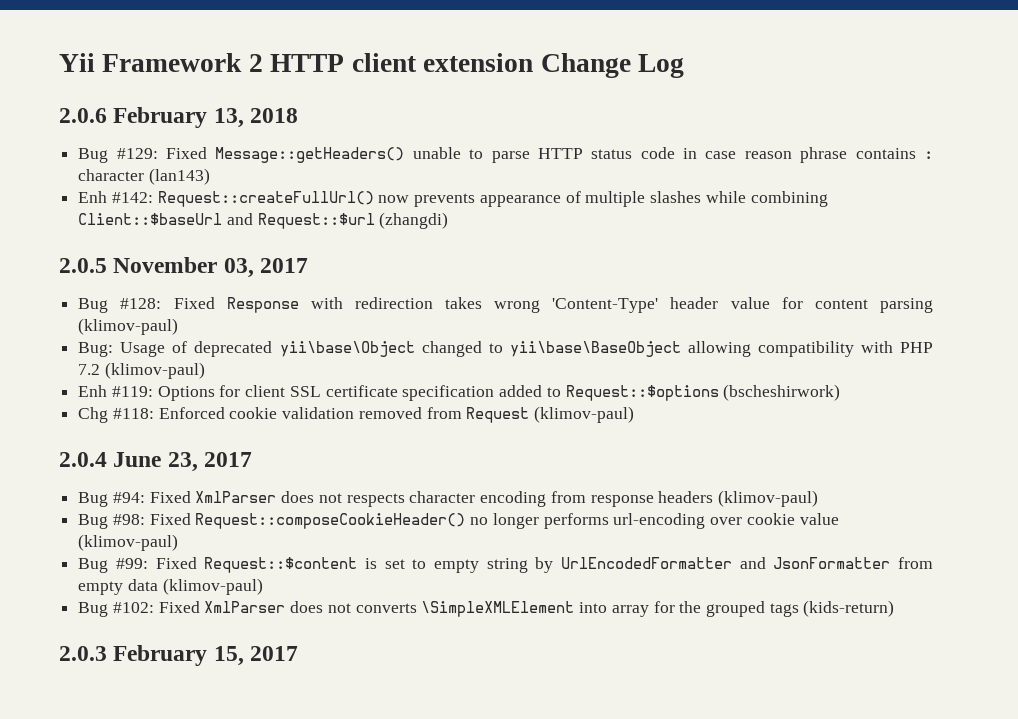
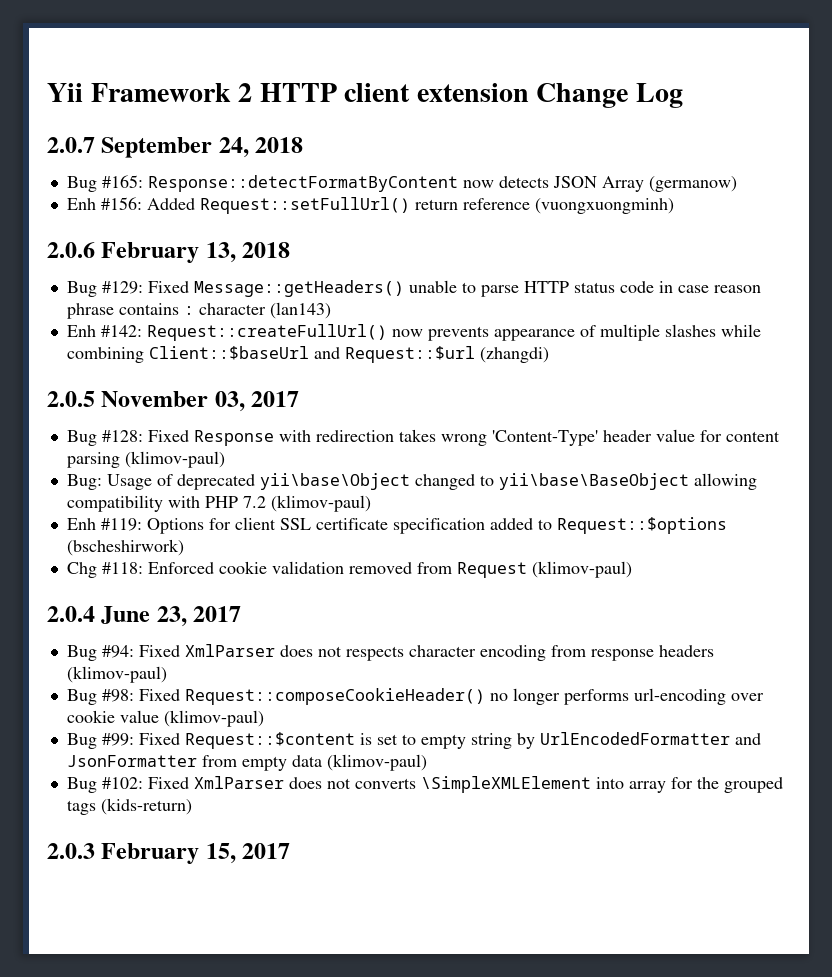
+ 2.0.7 September 24, 2018
+ Bug #165: Response::detectFormatByContent now detects JSON Array (germanow)
+ Enh #156: Added Request::setFullUrl() return reference (vuongxuongminh)

